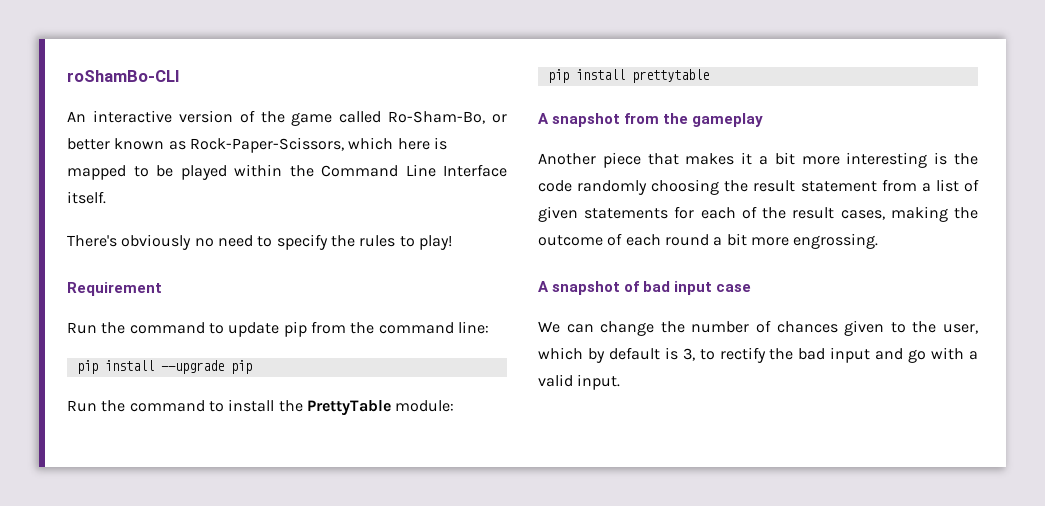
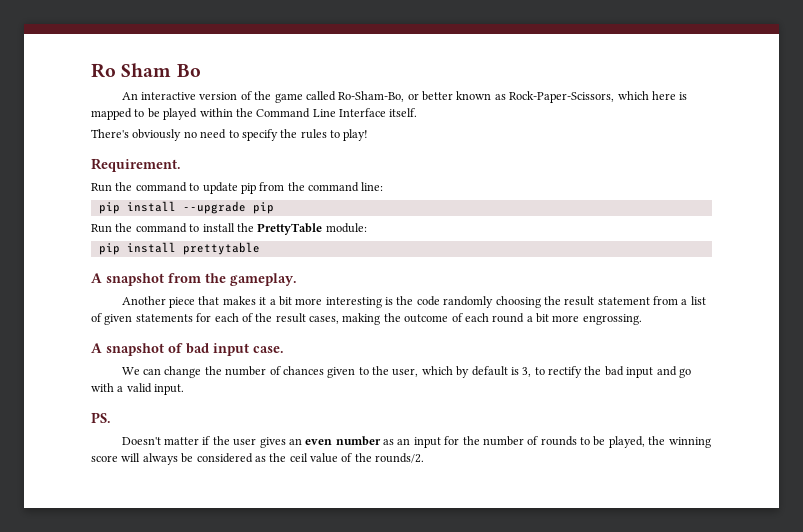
- roShamBo-CLI
+ Ro Sham Bo
- Requirement
+ Requirement.
- A snapshot from the gameplay
+ A snapshot from the gameplay.
- A snapshot of bad input case
+ A snapshot of bad input case.
+ PS.
+ Doesn't matter if the user gives an even number as an input for the number of rounds to be played, the winning score will always be considered as the ceil value of the rounds/2.

